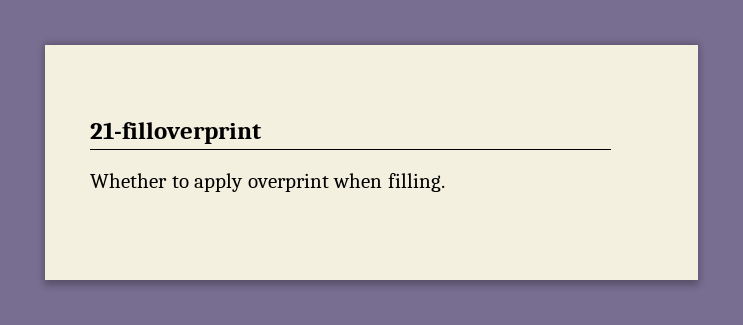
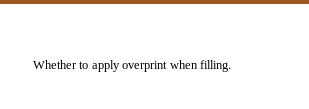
- 21-filloverprint

